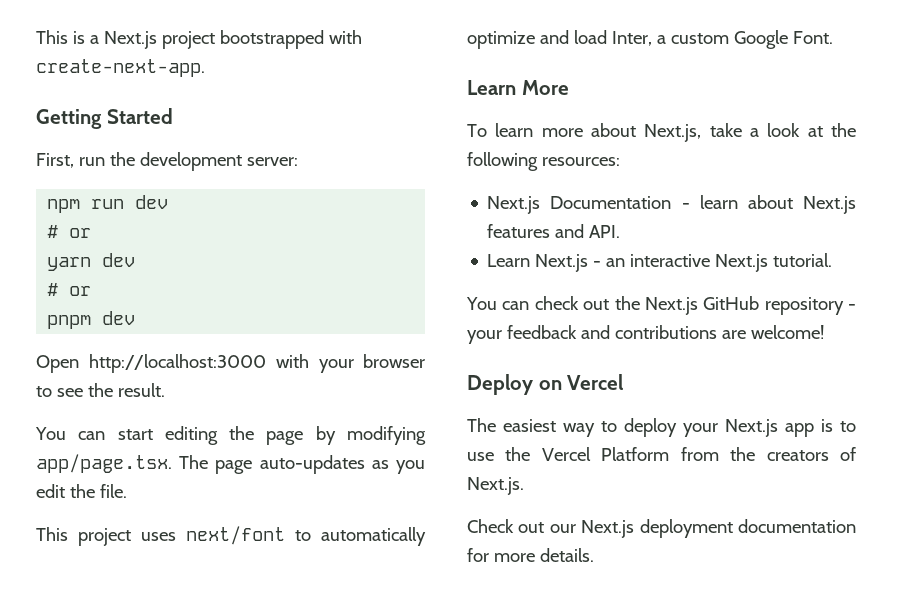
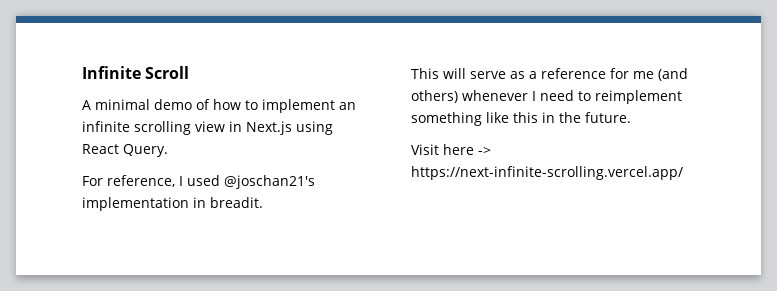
- This is a Next.js project bootstrapped with create-next-app.
- Getting Started
- First, run the development server:
- npm run dev
- # or
- yarn dev
- # or
- pnpm dev
- Open http://localhost:3000 with your browser to see the result.
- You can start editing the page by modifying app/page.tsx. The page auto-updates as you edit the file.
- This project uses next/font to automatically optimize and load Inter, a custom Google Font.
- Learn More
- To learn more about Next.js, take a look at the following resources:
- Next.js Documentation - learn about Next.js features and API.
- Learn Next.js - an interactive Next.js tutorial.
- You can check out the Next.js GitHub repository - your feedback and contributions are welcome!
- Deploy on Vercel
- The easiest way to deploy your Next.js app is to use the Vercel Platform from the creators of Next.js.
- Check out our Next.js deployment documentation for more details.
+ Infinite Scroll
+ A minimal demo of how to implement an infinite scrolling view in Next.js using React Query.
+ For reference, I used @joschan21's implementation in breadit.
+ This will serve as a reference for me (and others) whenever I need to reimplement something like this in the future.
+ Visit here -> https://next-infinite-scrolling.vercel.app/

